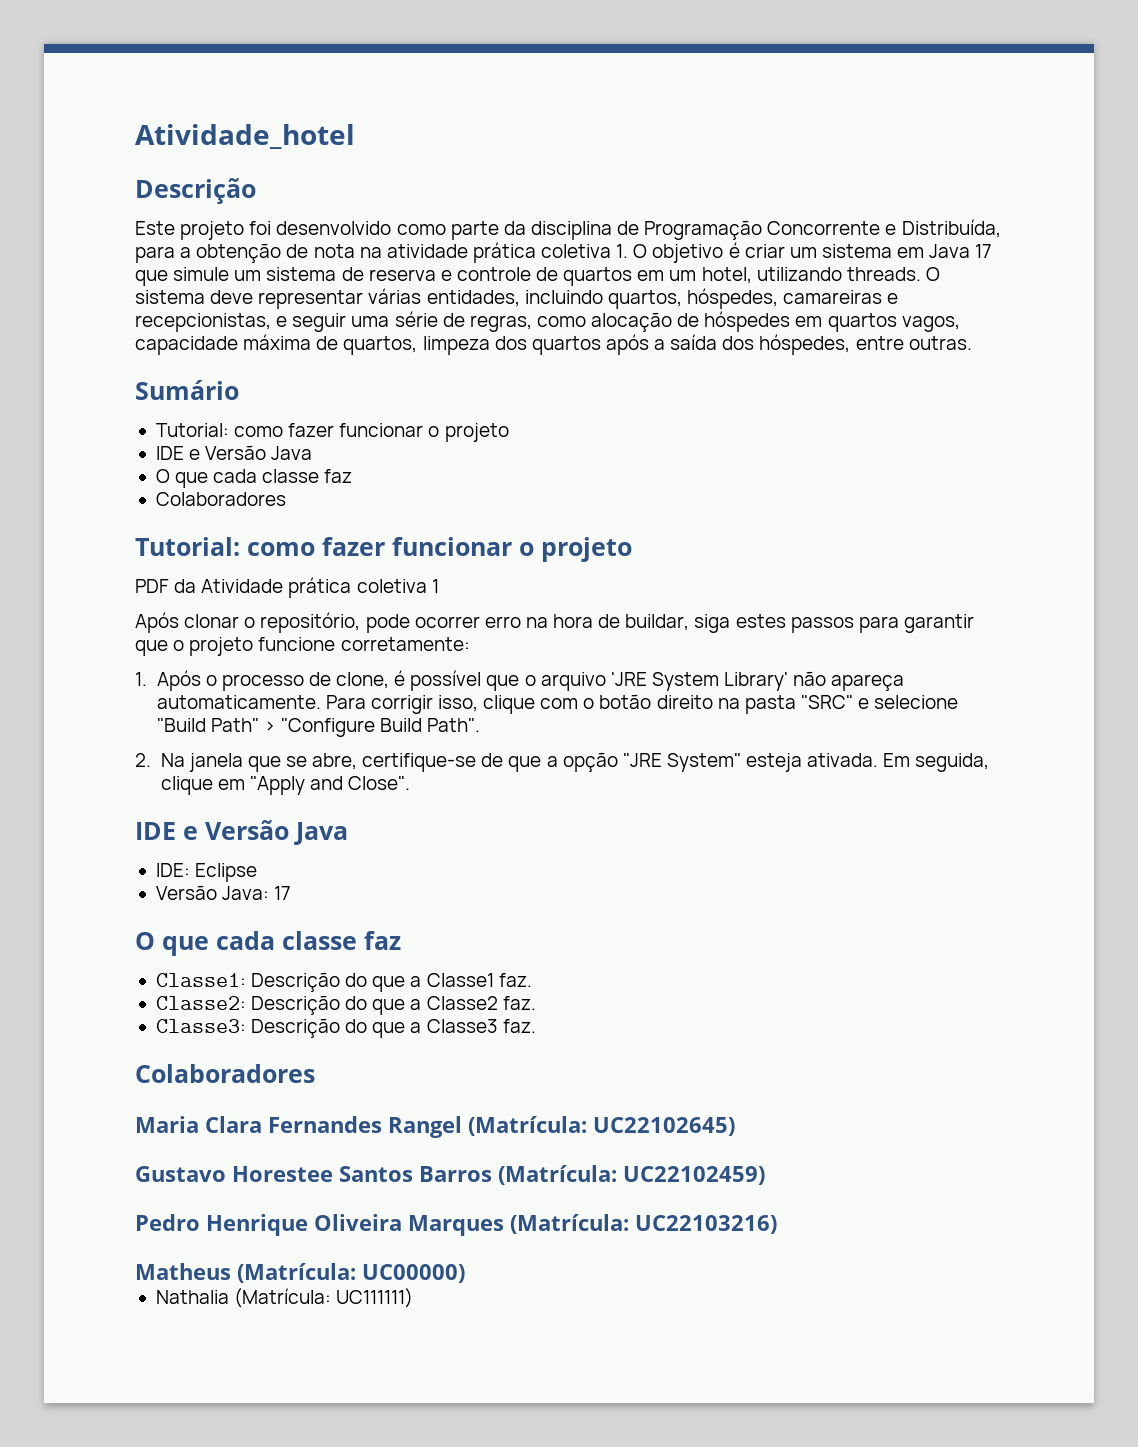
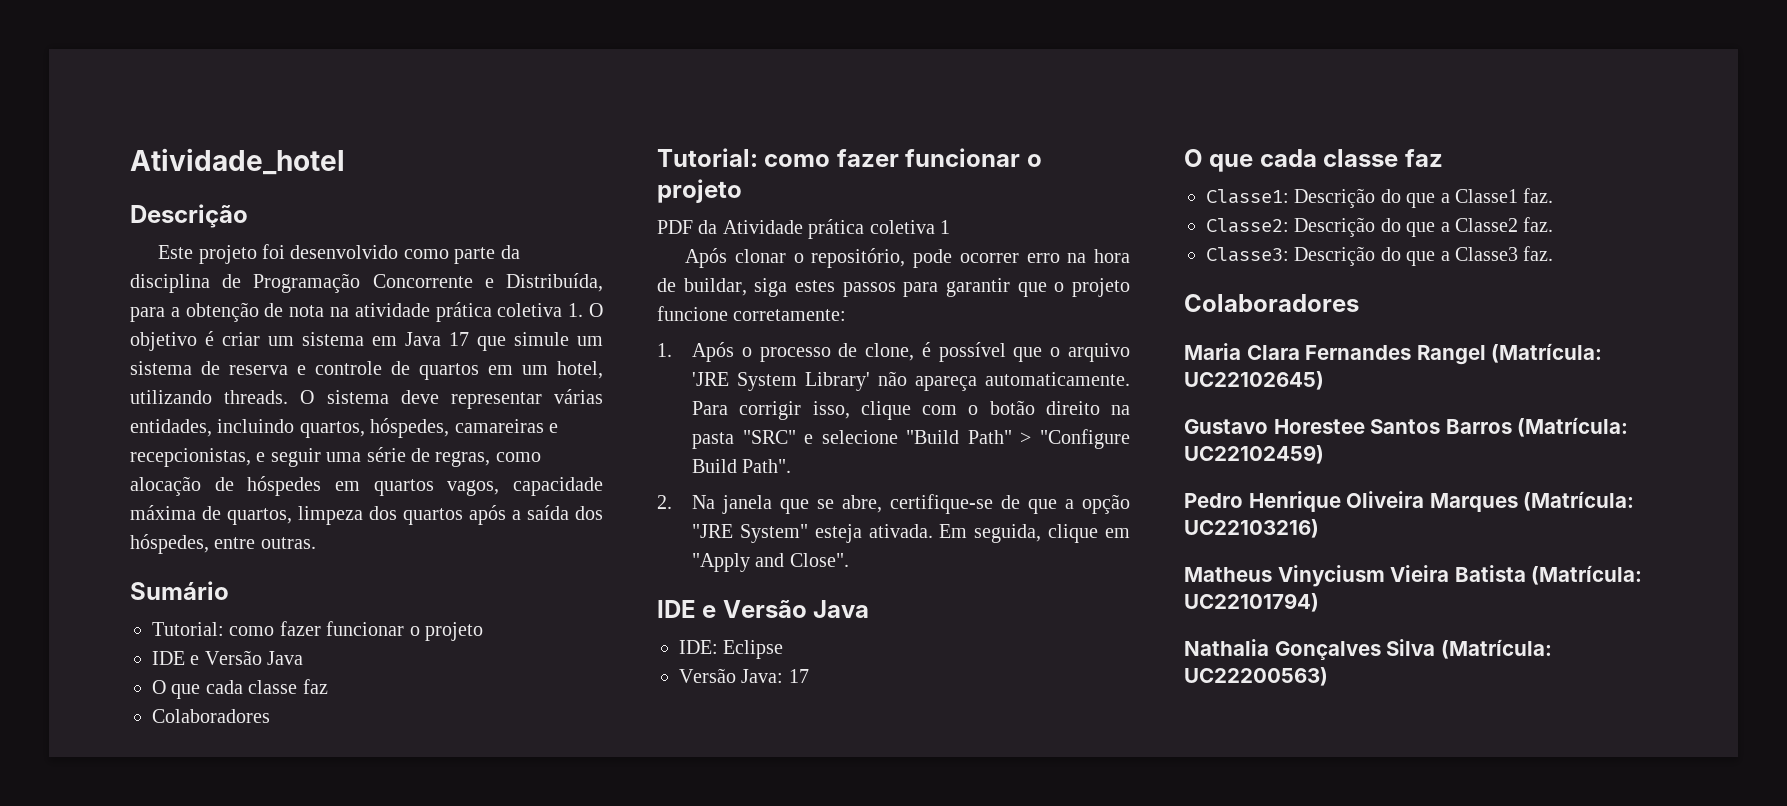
- Matheus (Matrícula: UC00000)
- Nathalia (Matrícula: UC111111)
+ Matheus Vinyciusm Vieira Batista (Matrícula: UC22101794)
+ Nathalia Gonçalves Silva (Matrícula: UC22200563)

